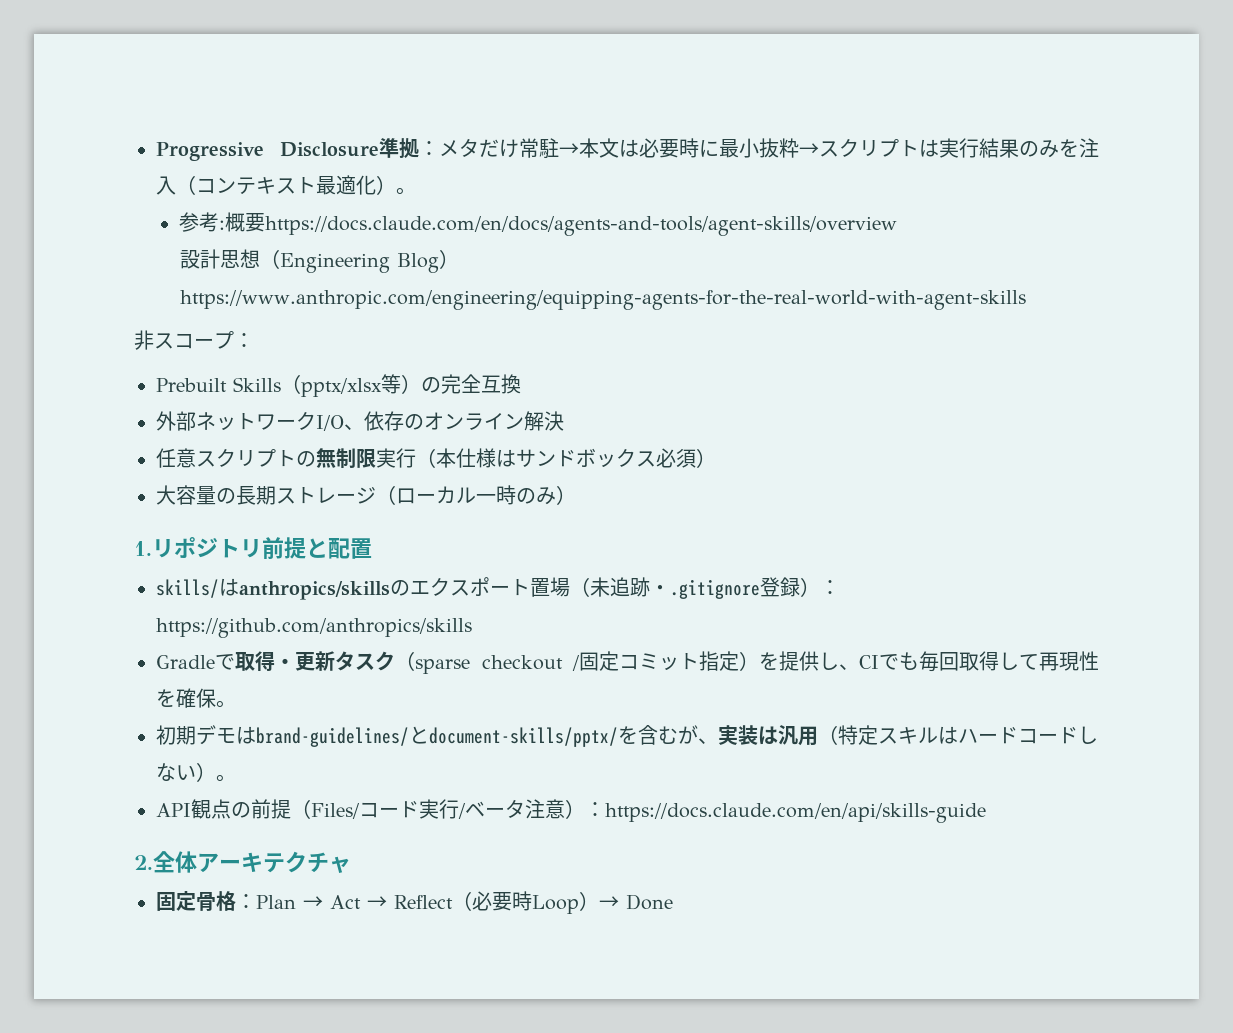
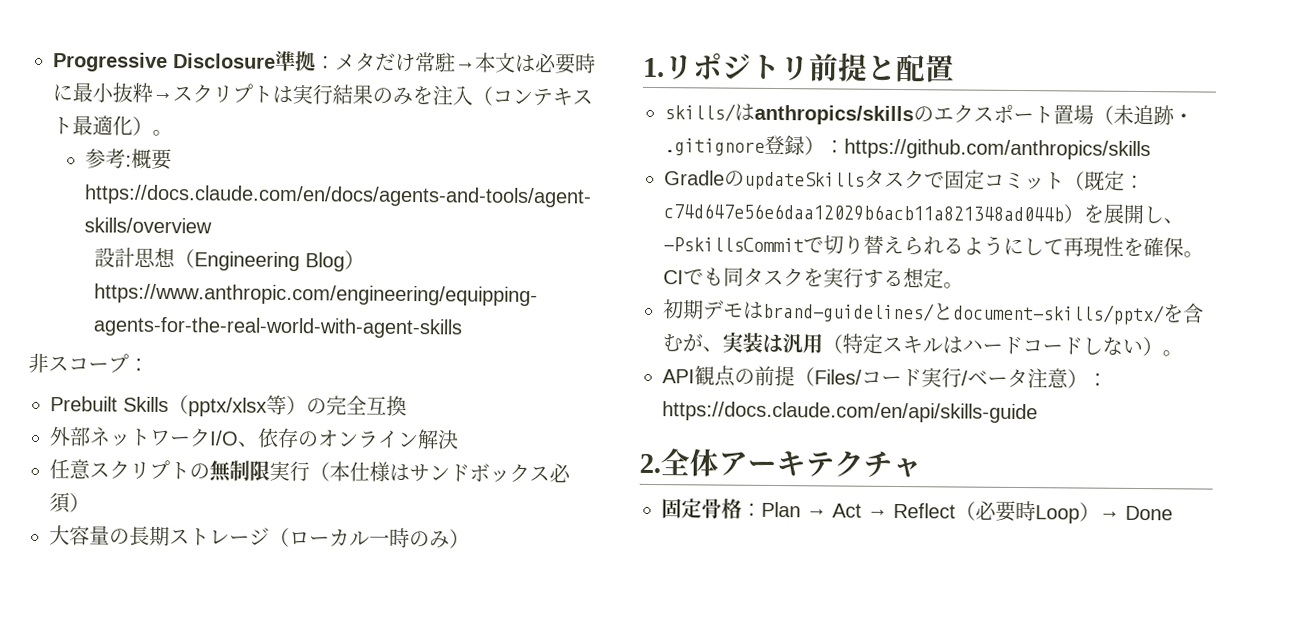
- Gradleで取得・更新タスク（sparse checkout /固定コミット指定）を提供し、CIでも毎回取得して再現性を確保。
+ GradleのupdateSkillsタスクで固定コミット（既定：c74d647e56e6daa12029b6acb11a821348ad044b）を展開し、-PskillsCommitで切り替えられるようにして再現性を確保。CIでも同タスクを実行する想定。

